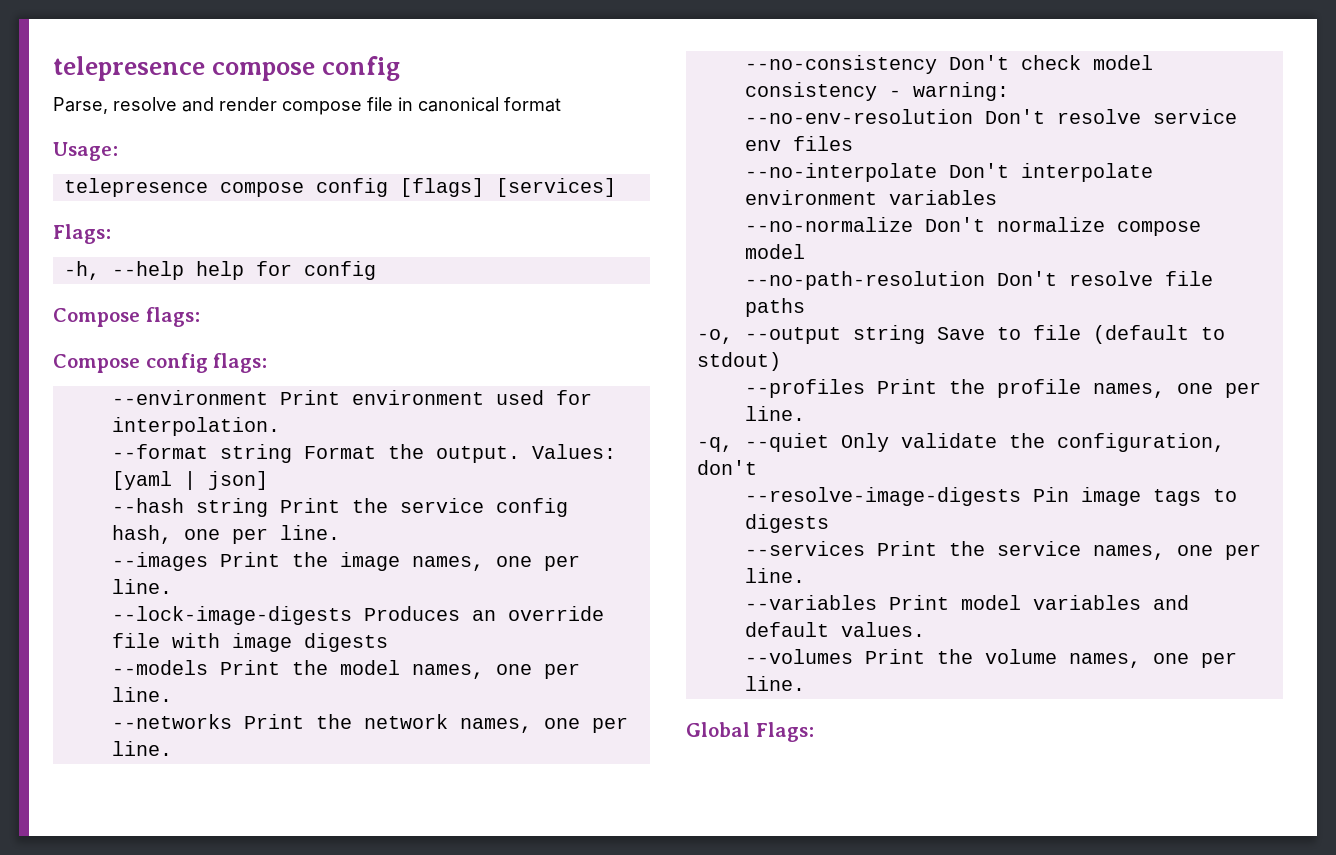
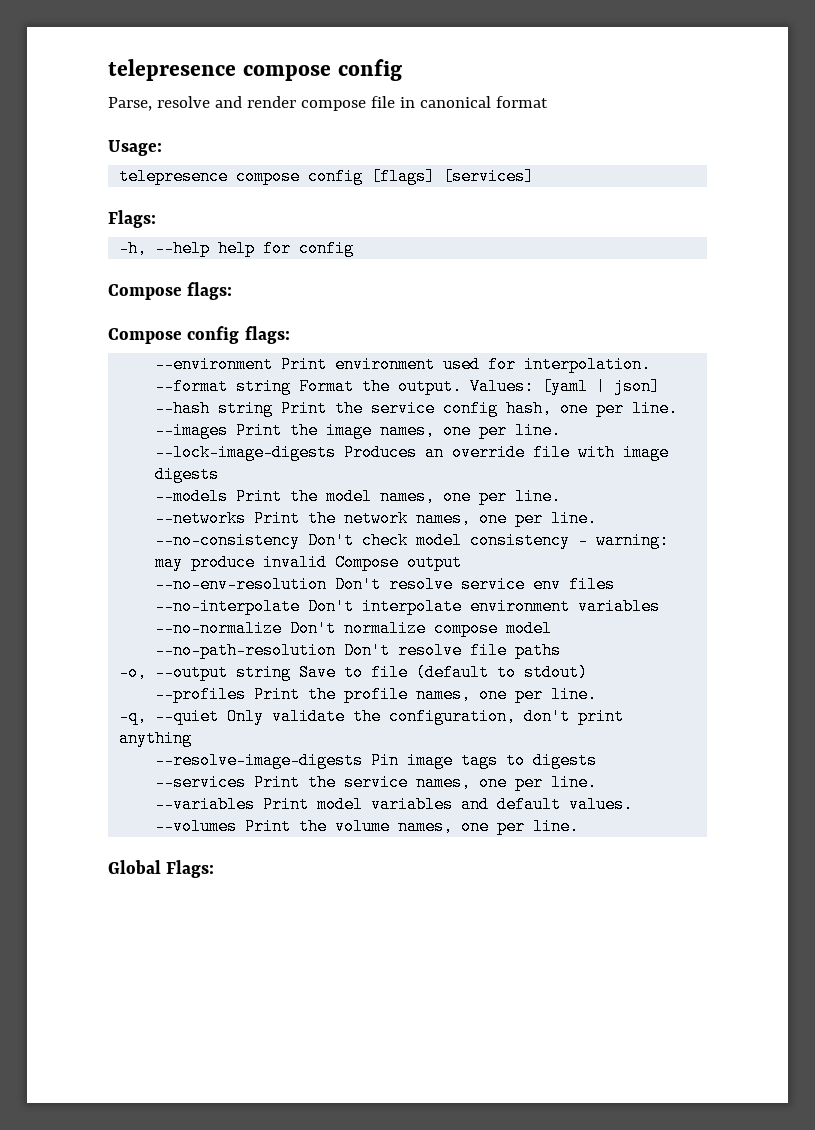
- --no-consistency Don't check model consistency - warning:
+ --no-consistency Don't check model consistency - warning: may produce invalid Compose output
- -q, --quiet Only validate the configuration, don't
+ -q, --quiet Only validate the configuration, don't print anything

